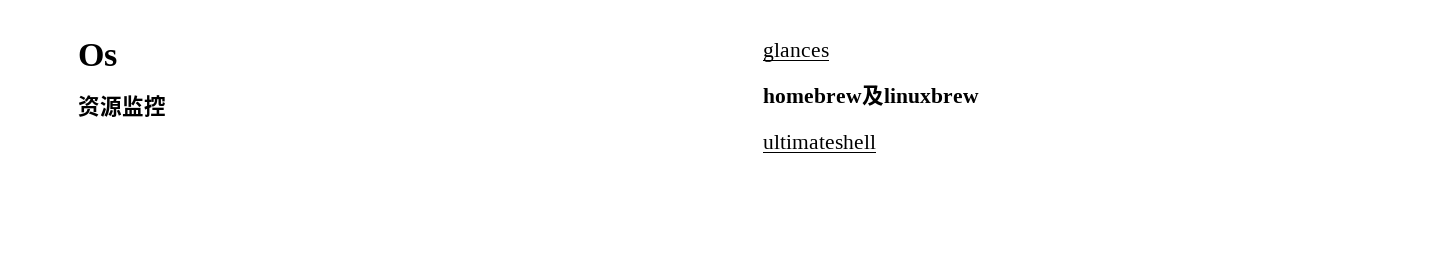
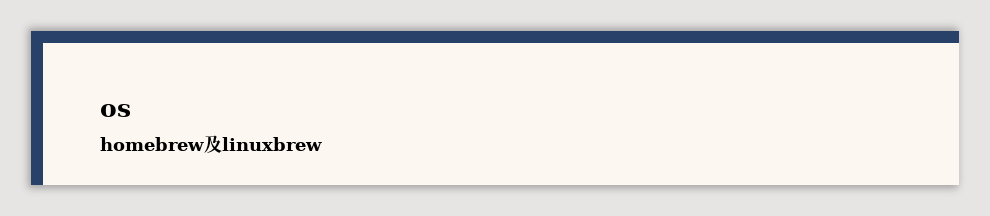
- Os
- 资源监控
- glances
+ os
- ultimateshell

